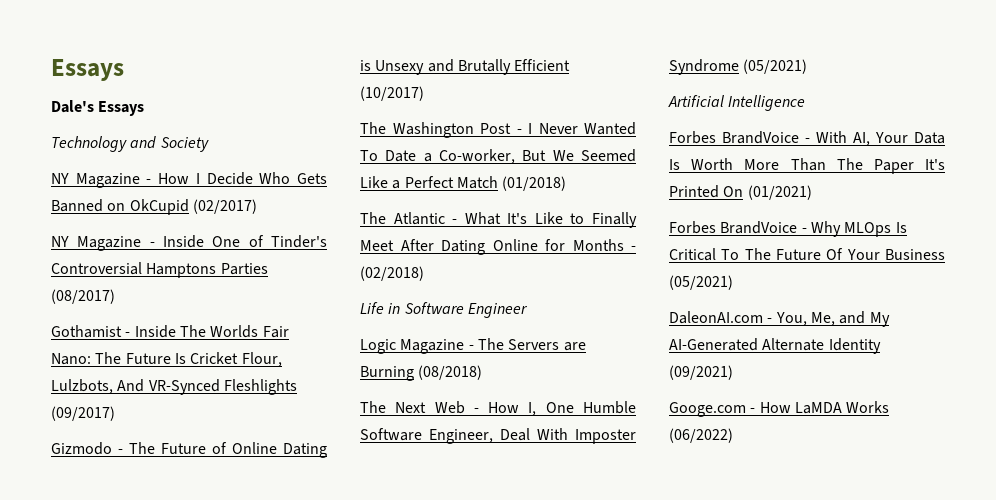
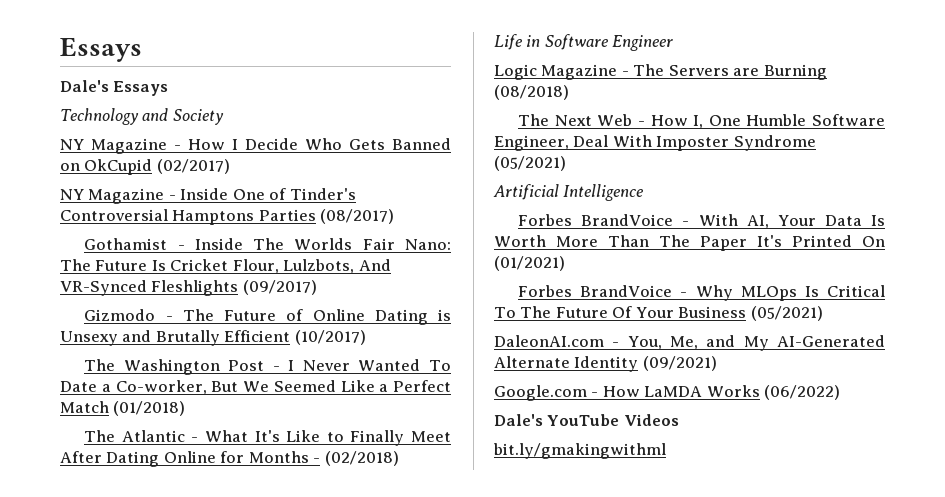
- Googe.com - How LaMDA Works (06/2022)
+ Google.com - How LaMDA Works (06/2022)
+ Dale's YouTube Videos
+ bit.ly/gmakingwithml

